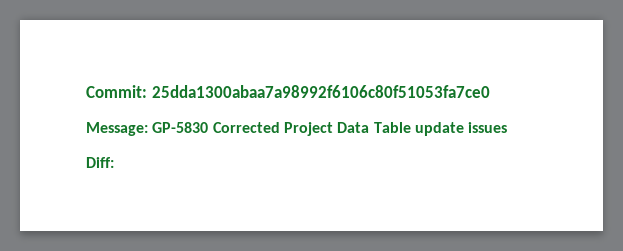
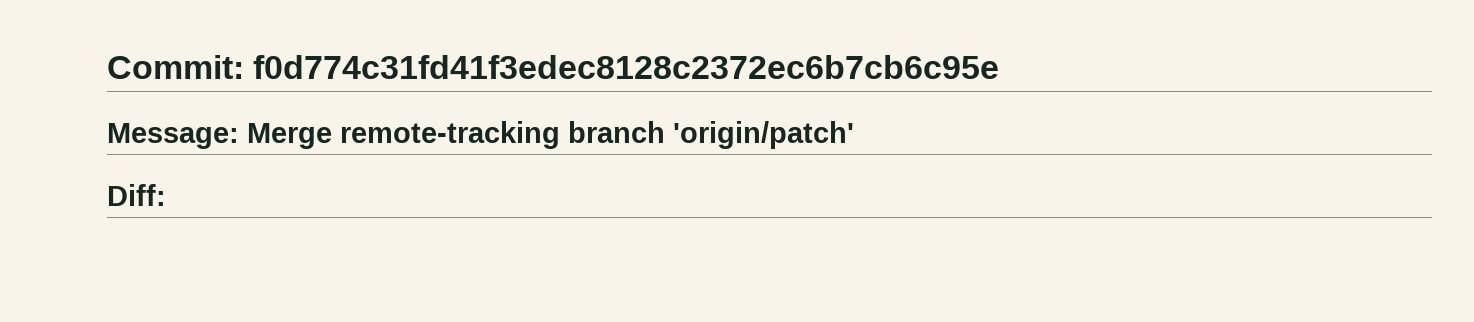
- Commit: 25dda1300abaa7a98992f6106c80f51053fa7ce0
+ Commit: f0d774c31fd41f3edec8128c2372ec6b7cb6c95e
- Message: GP-5830 Corrected Project Data Table update issues
+ Message: Merge remote-tracking branch 'origin/patch'

